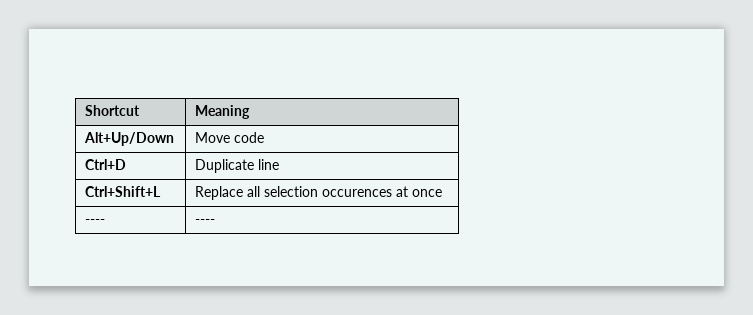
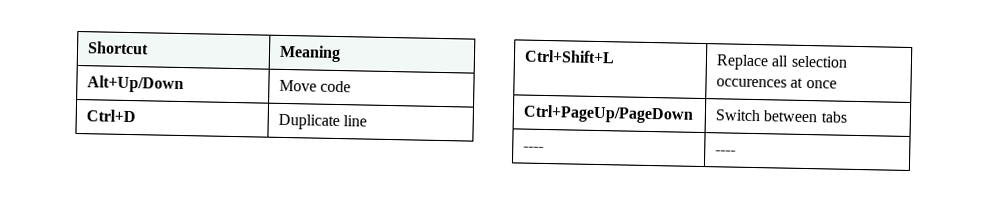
+ Ctrl+PageUp/PageDown | Switch between tabs

